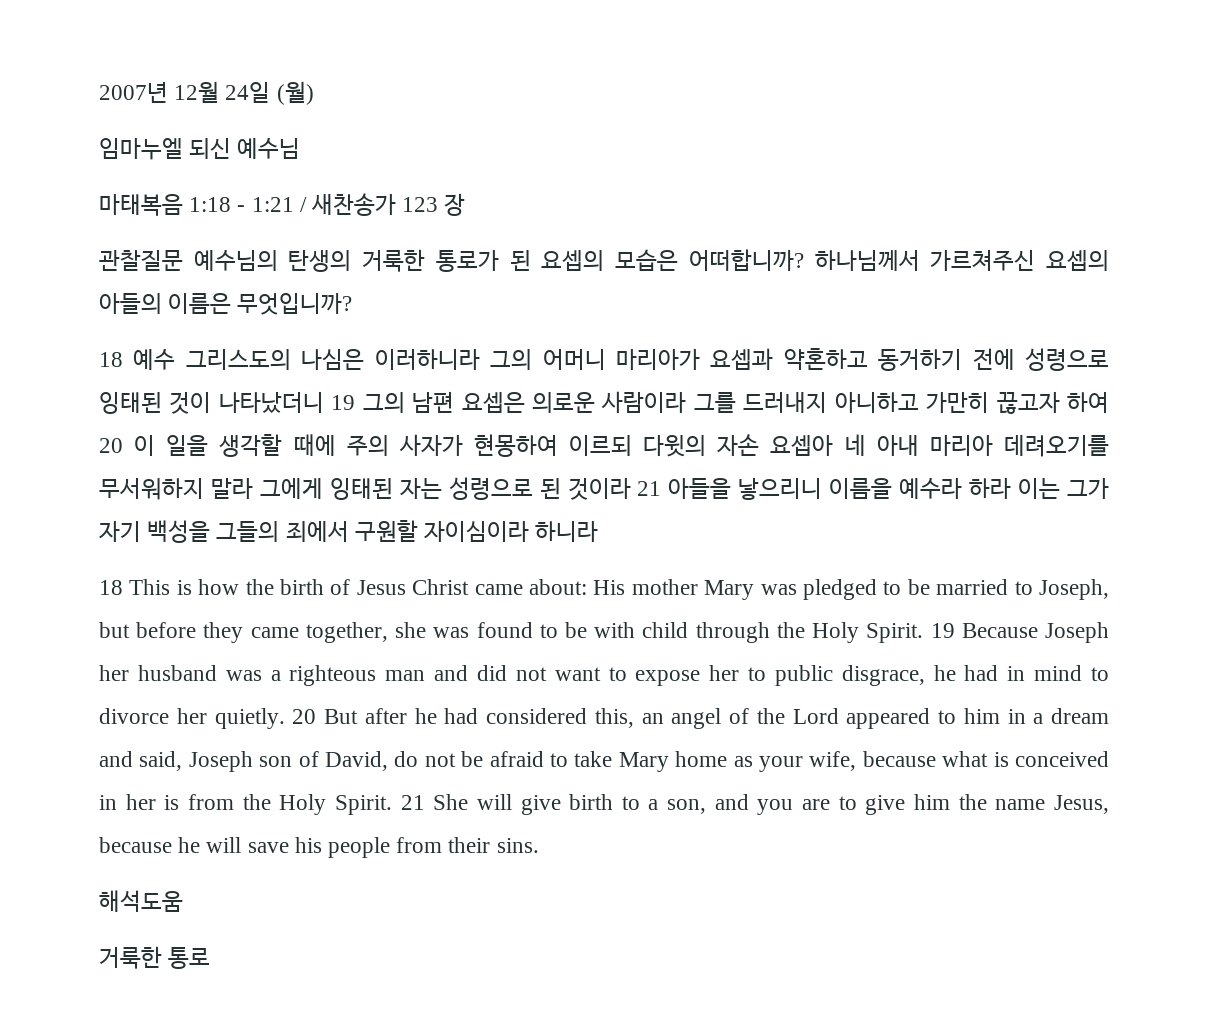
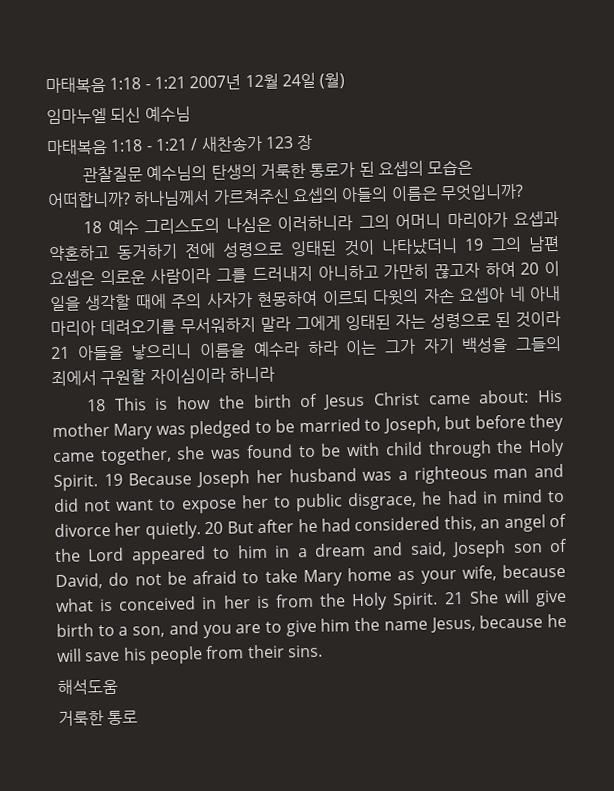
- 2007년 12월 24일 (월)
+ 마태복음 1:18 - 1:21 2007년 12월 24일 (월)

